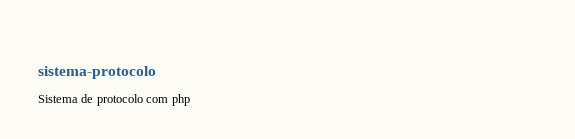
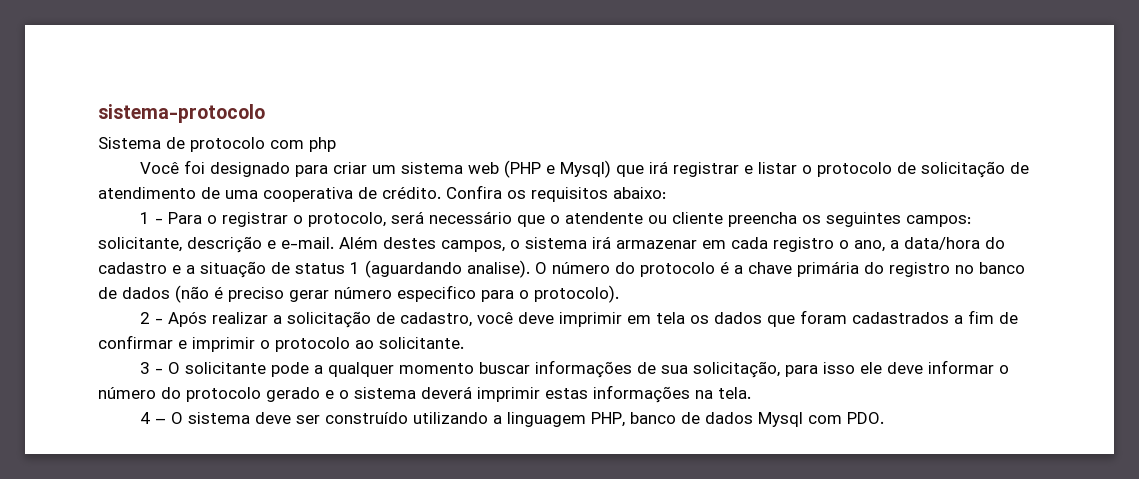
+ Você foi designado para criar um sistema web (PHP e Mysql) que irá registrar e listar o protocolo de solicitação de atendimento de uma cooperativa de crédito. Confira os requisitos abaixo:
+ 1 - Para o registrar o protocolo, será necessário que o atendente ou cliente preencha os seguintes campos: solicitante, descrição e e-mail. Além destes campos, o sistema irá armazenar em cada registro o ano, a data/hora do cadastro e a situação de status 1 (aguardando analise). O número do protocolo é a chave primária do registro no banco de dados (não é preciso gerar número especifico para o protocolo).
+ 2 - Após realizar a solicitação de cadastro, você deve imprimir em tela os dados que foram cadastrados a fim de confirmar e imprimir o protocolo ao solicitante.
+ 3 - O solicitante pode a qualquer momento buscar informações de sua solicitação, para isso ele deve informar o número do protocolo gerado e o sistema deverá imprimir estas informações na tela.
+ 4 – O sistema deve ser construído utilizando a linguagem PHP, banco de dados Mysql com PDO.

